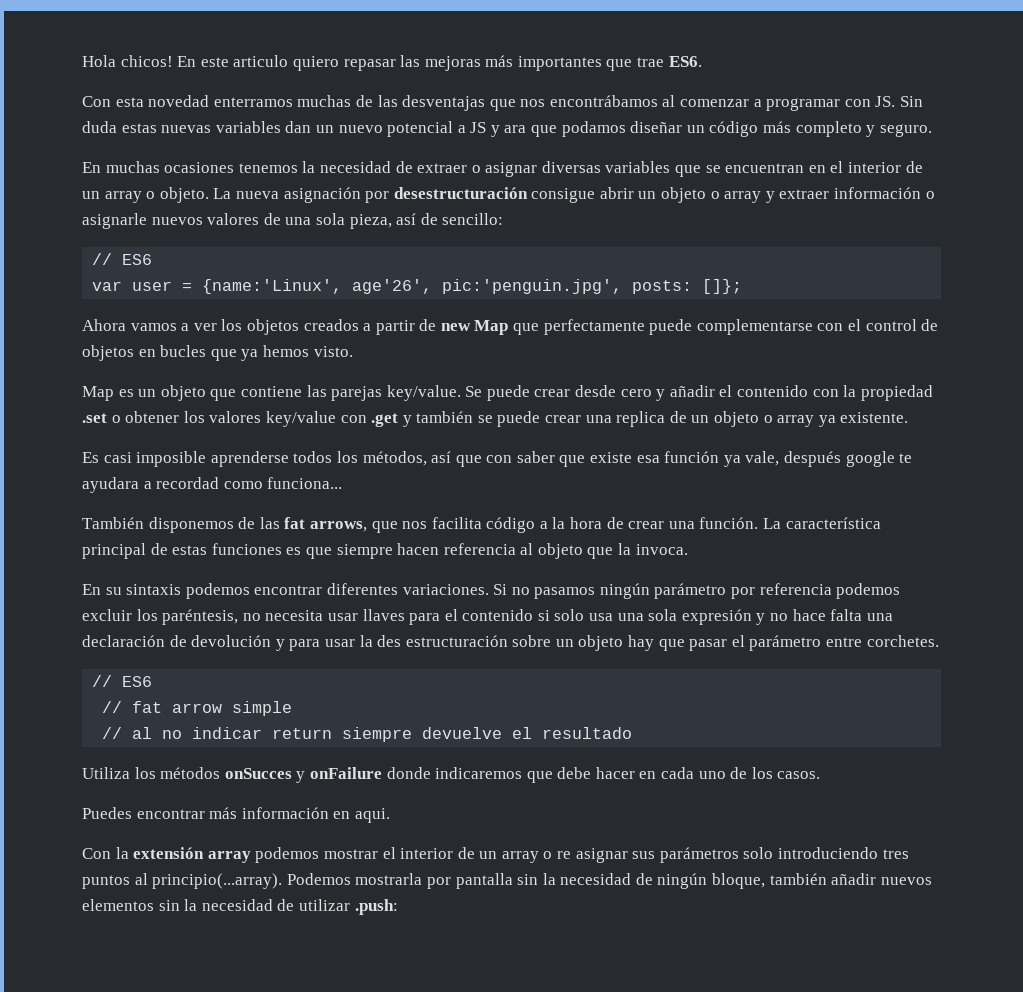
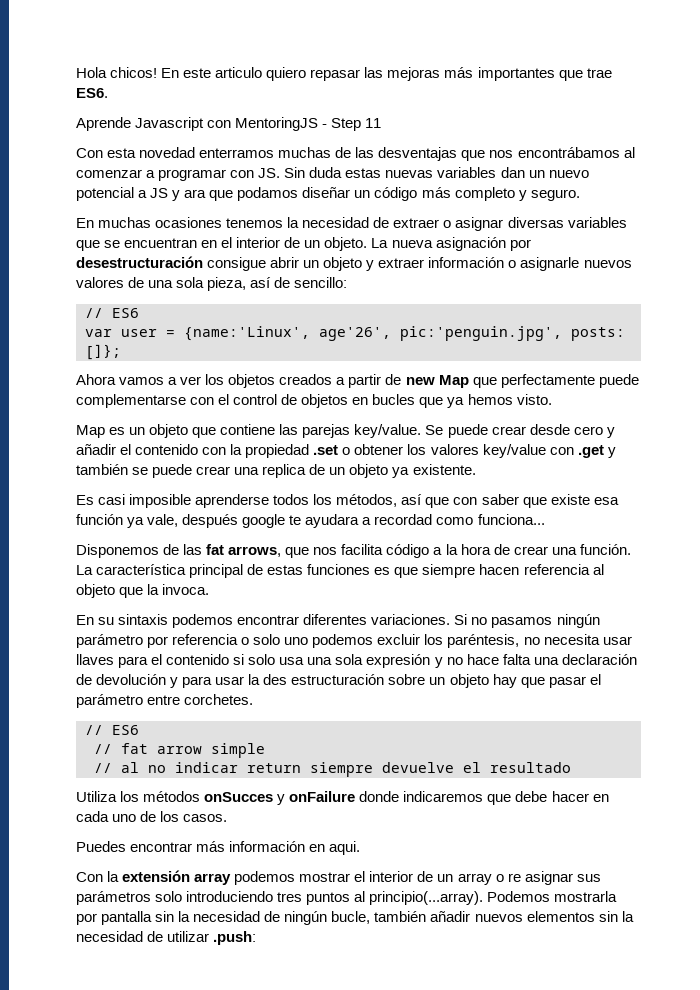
+ Aprende Javascript con MentoringJS - Step 11
- En muchas ocasiones tenemos la necesidad de extraer o asignar diversas variables que se encuentran en el interior de un array o objeto.
+ En muchas ocasiones tenemos la necesidad de extraer o asignar diversas variables que se encuentran en el interior de un objeto.
- La nueva asignación por desestructuración consigue abrir un objeto o array y extraer información o asignarle nuevos valores de una sola pieza, así de sencillo:
+ La nueva asignación por desestructuración consigue abrir un objeto y extraer información o asignarle nuevos valores de una sola pieza, así de sencillo:
- Se puede crear desde cero y añadir el contenido con la propiedad .set o obtener los valores key/value con .get y también se puede crear una replica de un objeto o array ya existente.
+ Se puede crear desde cero y añadir el contenido con la propiedad .set o obtener los valores key/value con .get y también se puede crear una replica de un objeto ya existente.
- También disponemos de las fat arrows, que nos facilita código a la hora de crear una función.
+ Disponemos de las fat arrows, que nos facilita código a la hora de crear una función.
- Si no pasamos ningún parámetro por referencia podemos excluir los paréntesis, no necesita usar llaves para el contenido si solo usa una sola expresión y no hace falta una declaración de devolución y para usar la des estructuración sobre un objeto hay que pasar el parámetro entre corchetes.
+ Si no pasamos ningún parámetro por referencia o solo uno podemos excluir los paréntesis, no necesita usar llaves para el contenido si solo usa una sola expresión y no hace falta una declaración de devolución y para usar la des estructuración sobre un objeto hay que pasar el parámetro entre corchetes.
- Con la extensión array podemos mostrar el interior de un array o re asignar sus parámetros solo introduciendo tres puntos al principio(...array). Podemos mostrarla por pantalla sin la necesidad de ningún bloque, también añadir nuevos elementos sin la necesidad de utilizar .push:
+ Con la extensión array podemos mostrar el interior de un array o re asignar sus parámetros solo introduciendo tres puntos al principio(...array). Podemos mostrarla por pantalla sin la necesidad de ningún bucle, también añadir nuevos elementos sin la necesidad de utilizar .push:

